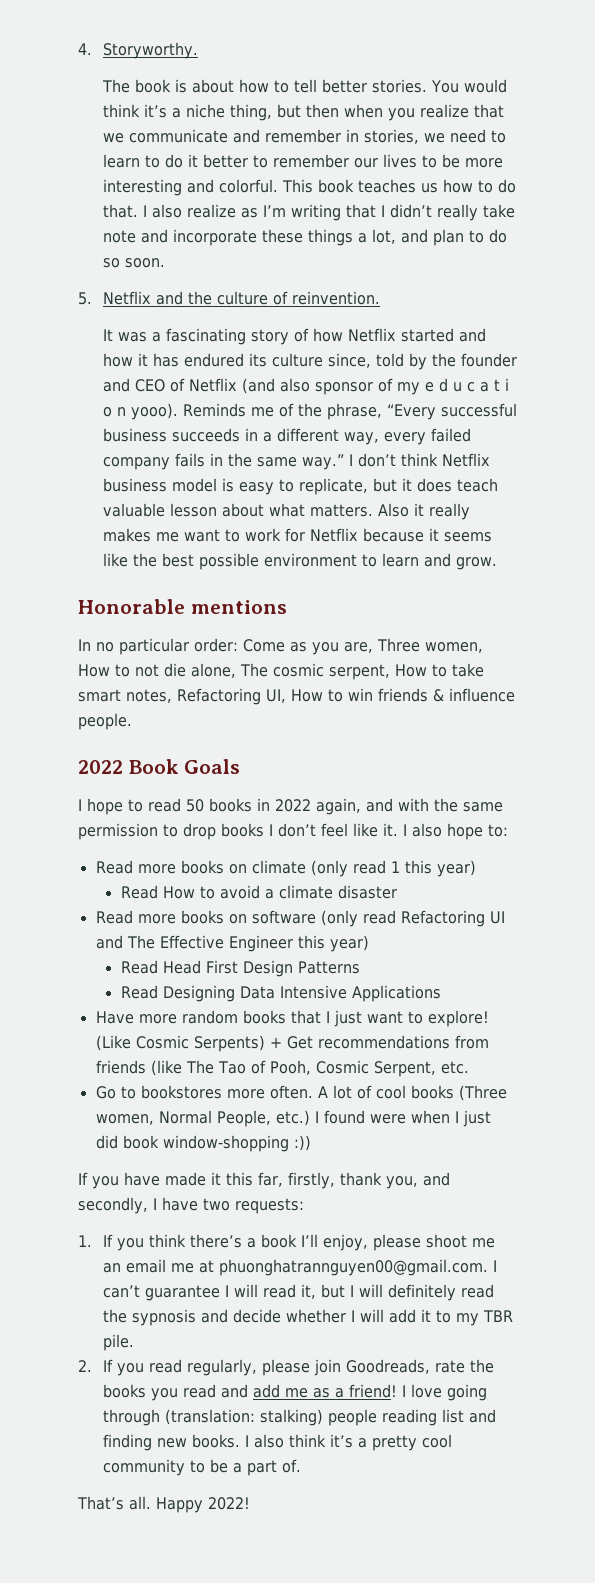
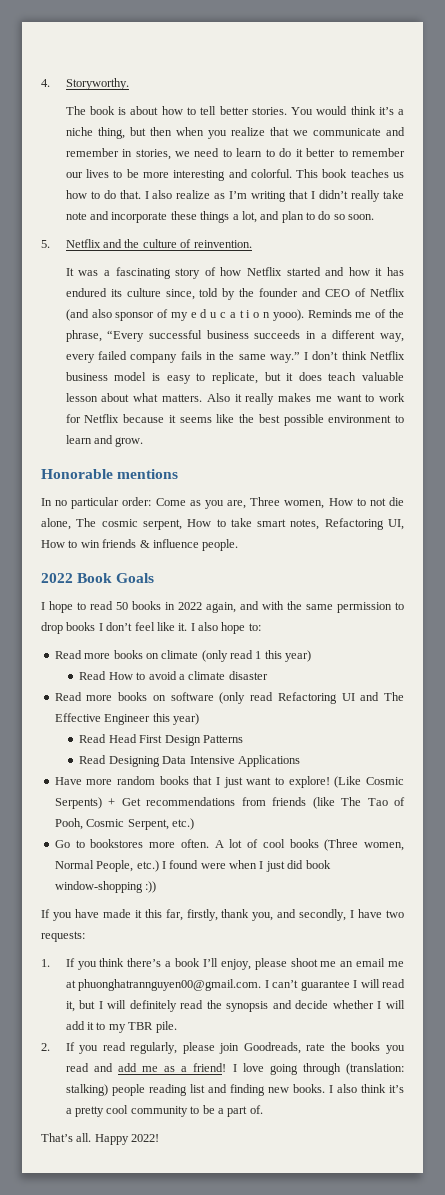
- (Like Cosmic Serpents) + Get recommendations from friends (like The Tao of Pooh, Cosmic Serpent, etc.
+ (Like Cosmic Serpents) + Get recommendations from friends (like The Tao of Pooh, Cosmic Serpent, etc.)
- 1. If you think there’s a book I’ll enjoy, please shoot me an email me at phuonghatrannguyen00@gmail.com. I can’t guarantee I will read it, but I will definitely read the sypnosis and decide whether I will add it to my TBR pile.
+ 1. If you think there’s a book I’ll enjoy, please shoot me an email me at phuonghatrannguyen00@gmail.com. I can’t guarantee I will read it, but I will definitely read the synopsis and decide whether I will add it to my TBR pile.

